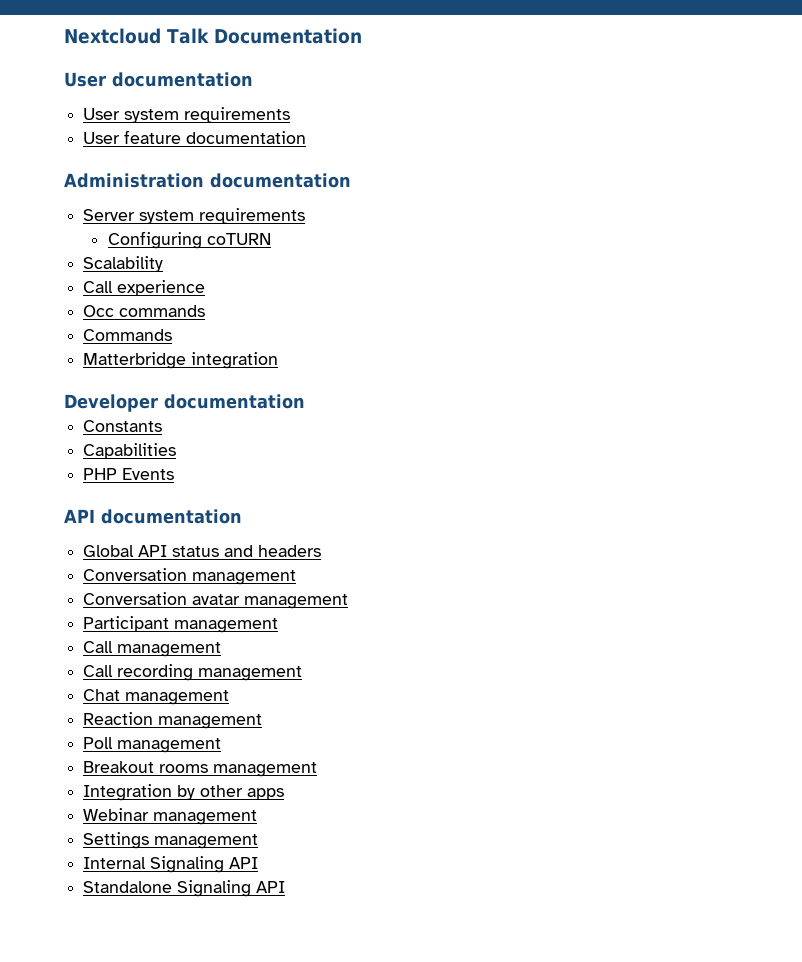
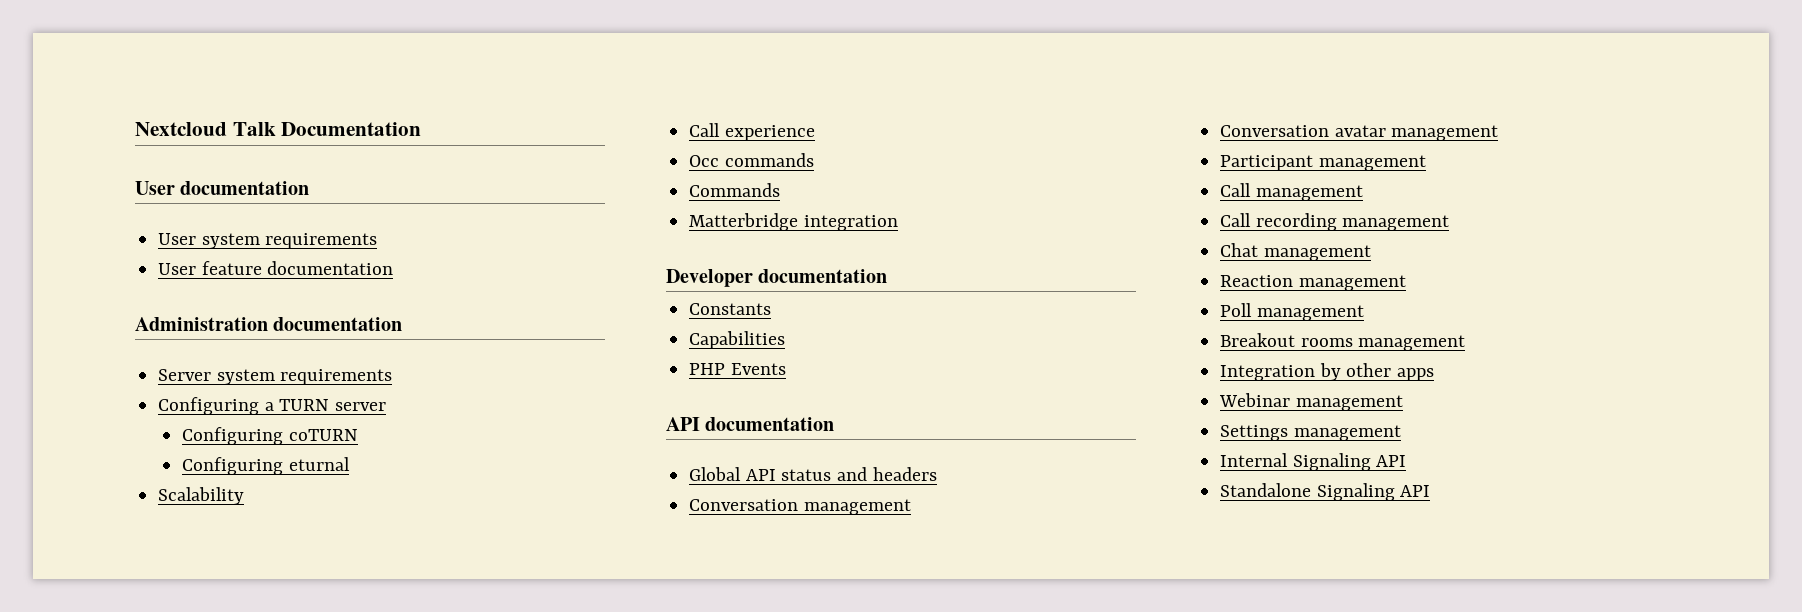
+ Configuring a TURN server
+ Configuring eturnal

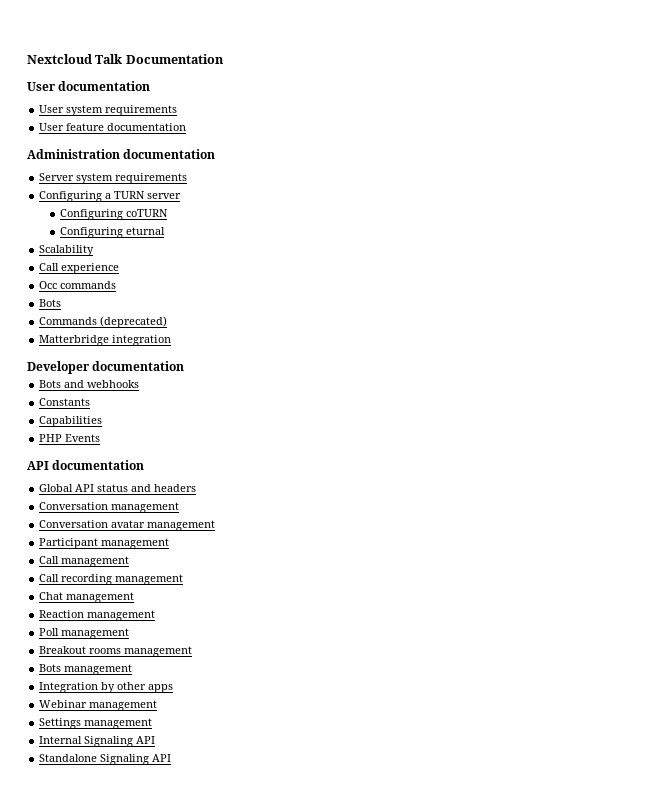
  Occ commands
+ Bots
- Commands
+ Commands (deprecated)
+ Bots and webhooks
+ Bots management

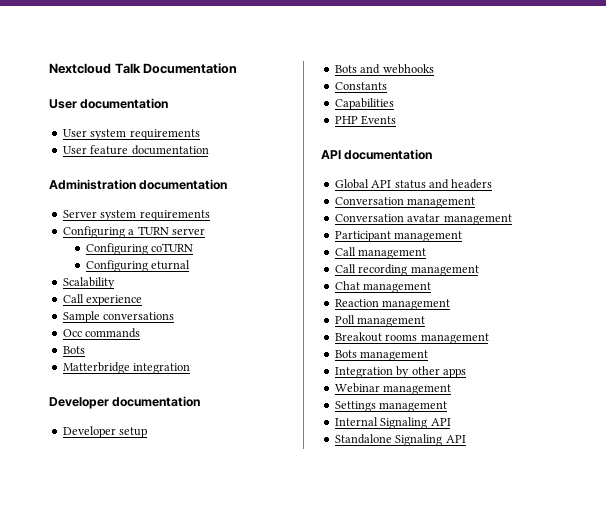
+ Sample conversations
- Commands (deprecated)
+ Developer setup

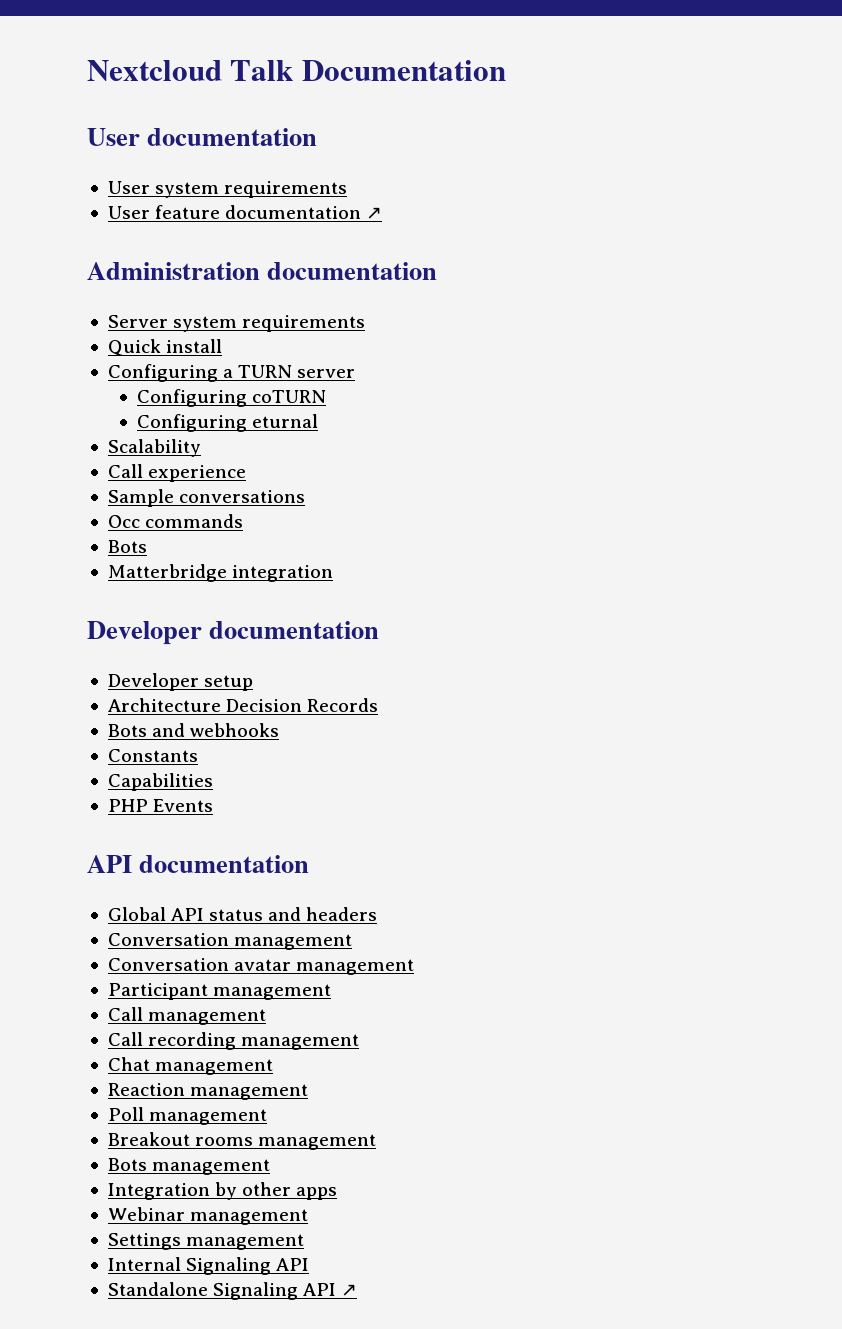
- User feature documentation
+ User feature documentation ↗
+ Quick install
+ Architecture Decision Records
- Standalone Signaling API
+ Standalone Signaling API ↗

